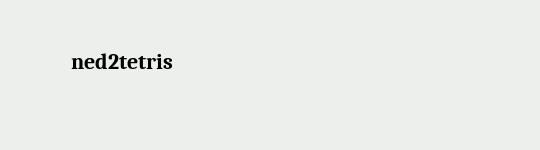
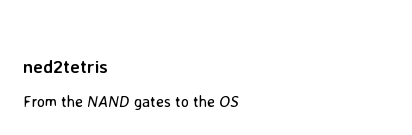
+ From the NAND gates to the OS

